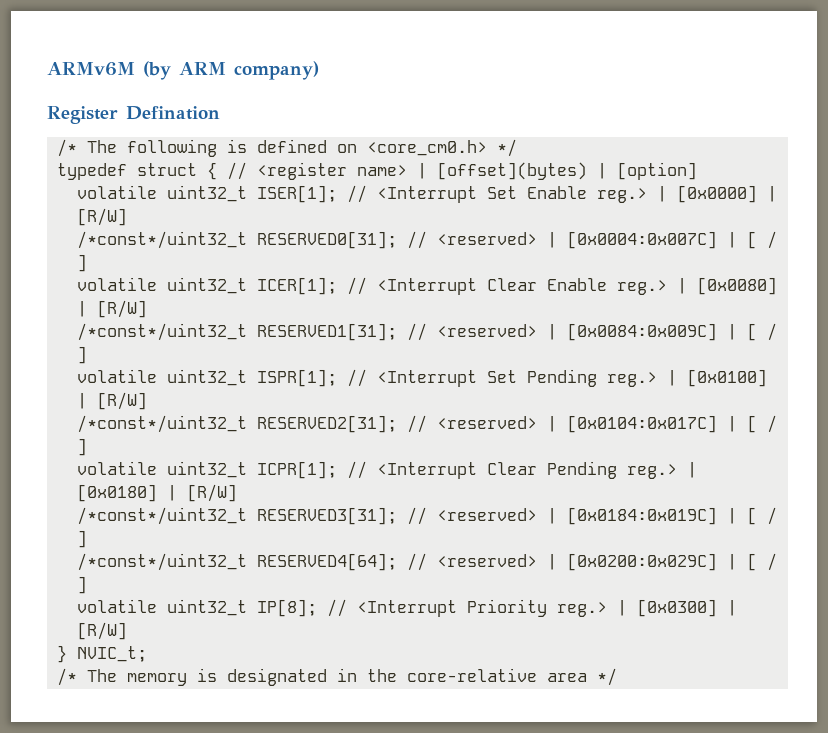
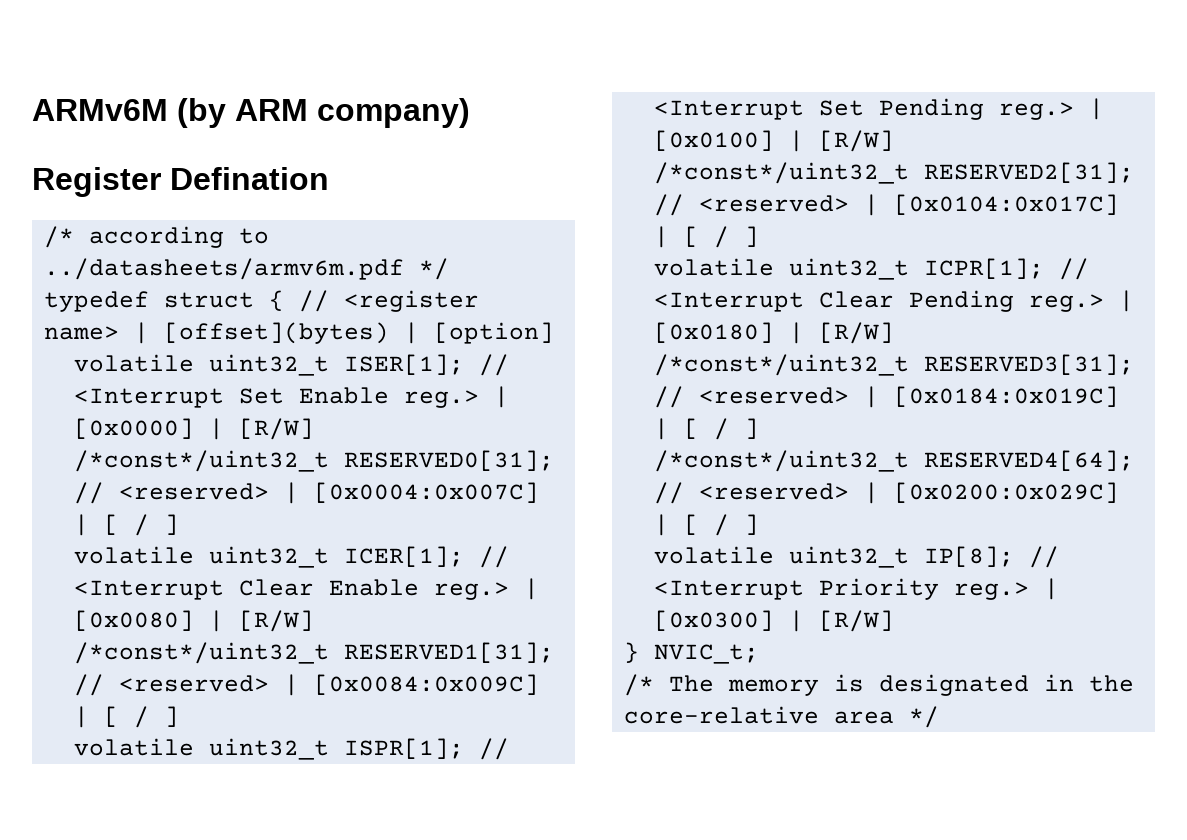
- /* The following is defined on <core_cm0.h> */
+ /* according to ../datasheets/armv6m.pdf */

